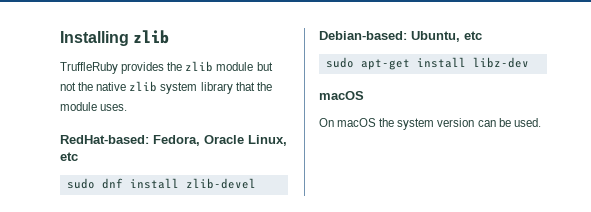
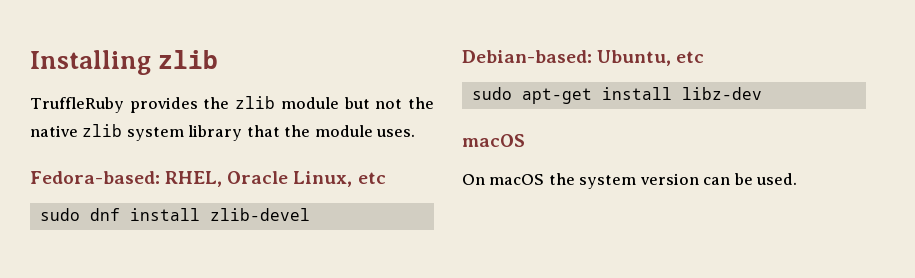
- RedHat-based: Fedora, Oracle Linux, etc
+ Fedora-based: RHEL, Oracle Linux, etc

